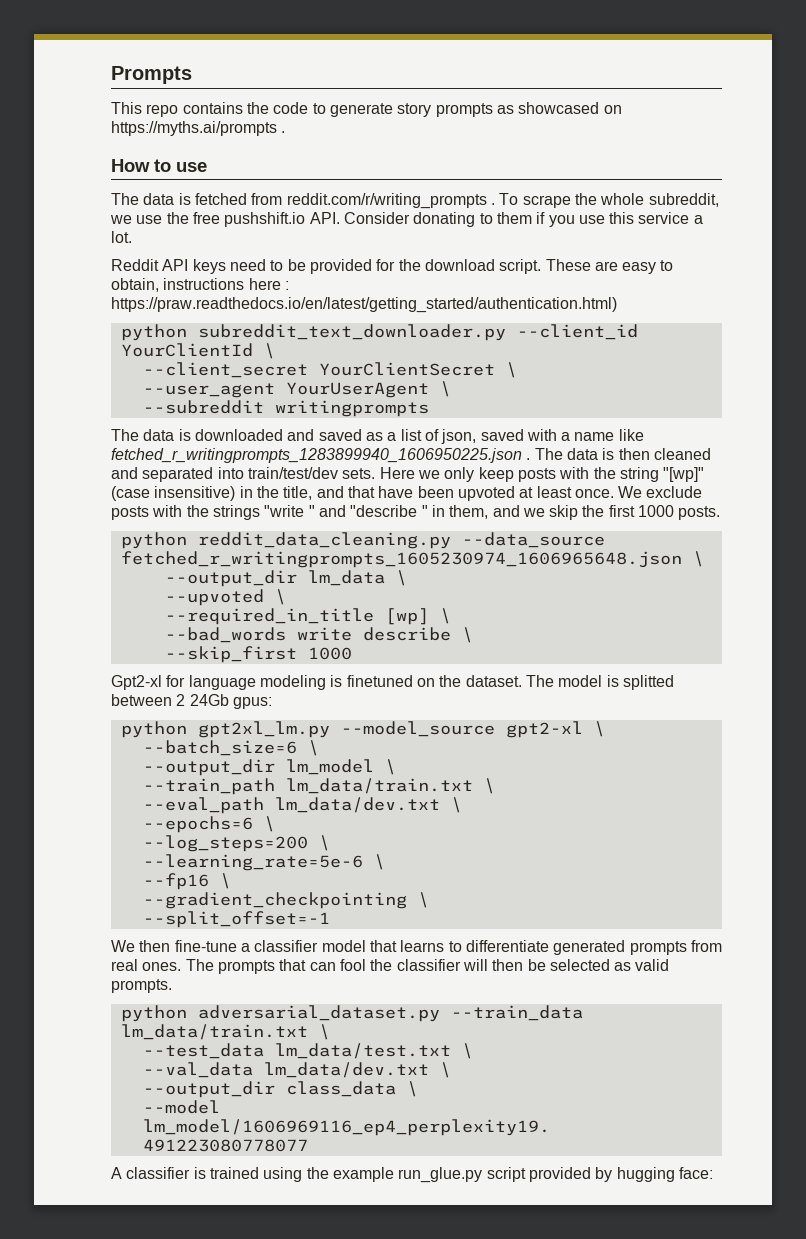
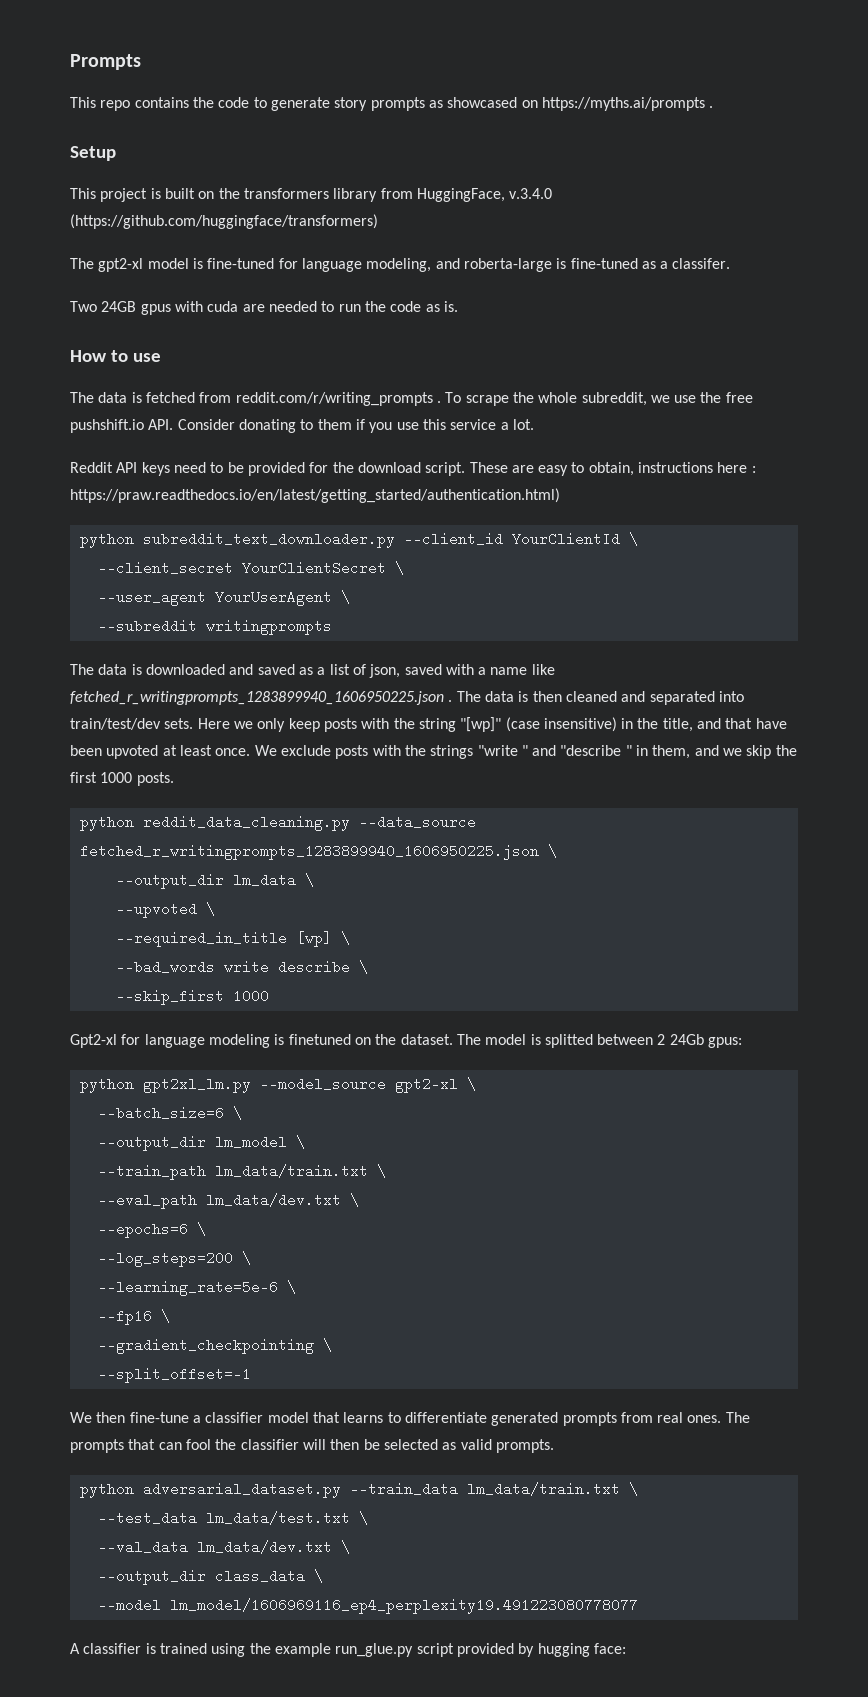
+ Setup
+ This project is built on the transformers library from HuggingFace, v.3.4.0 (https://github.com/huggingface/transformers)
+ The gpt2-xl model is fine-tuned for language modeling, and roberta-large is fine-tuned as a classifer.
+ Two 24GB gpus with cuda are needed to run the code as is.
- python reddit_data_cleaning.py --data_source fetched_r_writingprompts_1605230974_1606965648.json \
+ python reddit_data_cleaning.py --data_source fetched_r_writingprompts_1283899940_1606950225.json \

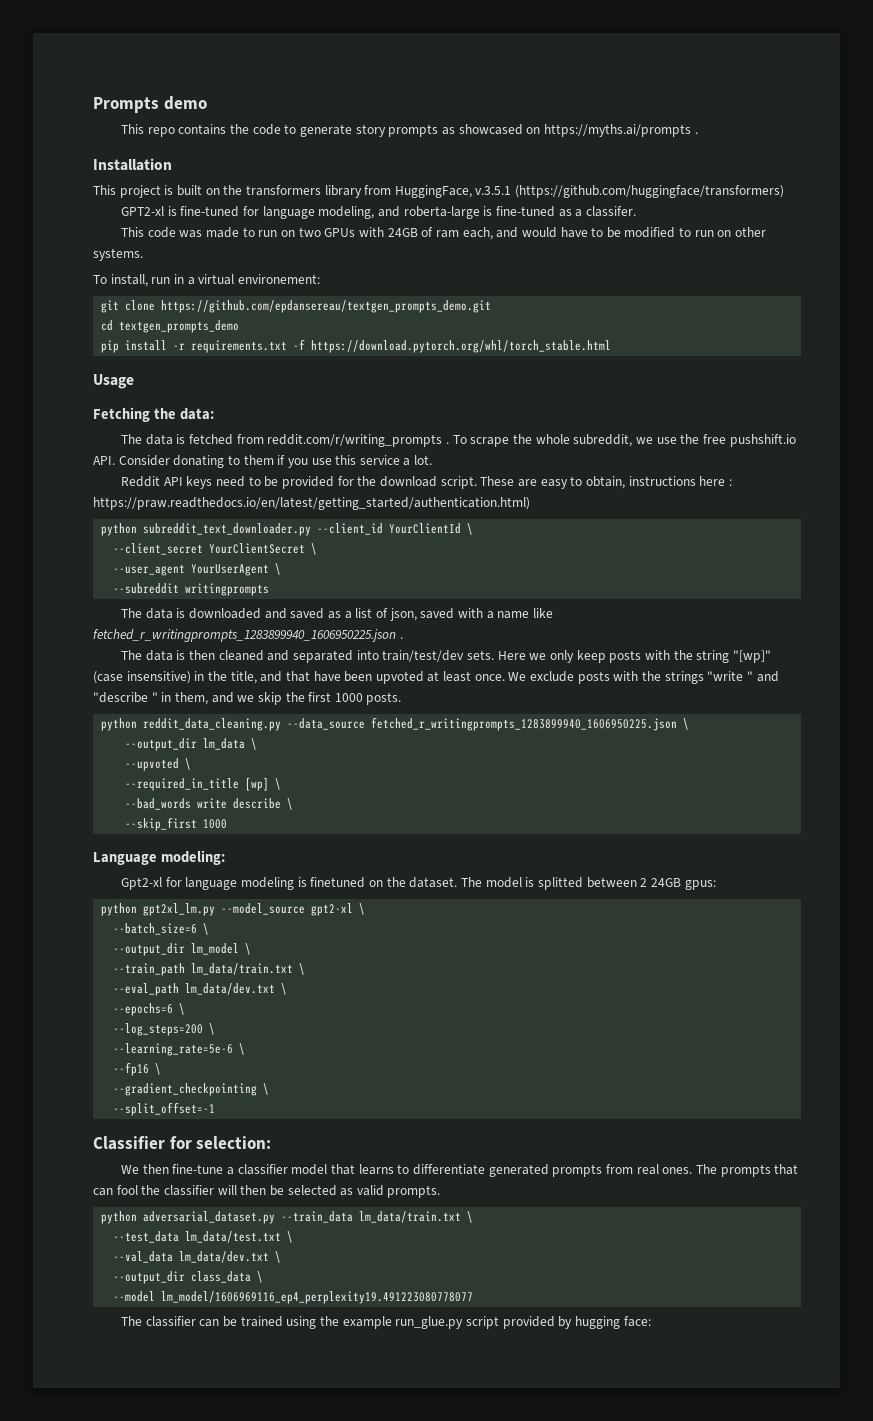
- Prompts
+ Prompts demo
- Setup
+ Installation
- This project is built on the transformers library from HuggingFace, v.3.4.0 (https://github.com/huggingface/transformers)
+ This project is built on the transformers library from HuggingFace, v.3.5.1 (https://github.com/huggingface/transformers)
- The gpt2-xl model is fine-tuned for language modeling, and roberta-large is fine-tuned as a classifer.
+ GPT2-xl is fine-tuned for language modeling, and roberta-large is fine-tuned as a classifer.
- Two 24GB gpus with cuda are needed to run the code as is.
- How to use
+ This code was made to run on two GPUs with 24GB of ram each, and would have to be modified to run on other systems.
+ To install, run in a virtual environement:
+ git clone https://github.com/epdansereau/textgen_prompts_demo.git
+ cd textgen_prompts_demo
+ pip install -r requirements.txt -f https://download.pytorch.org/whl/torch_stable.html
+ Usage
+ Fetching the data:
- The data is downloaded and saved as a list of json, saved with a name like fetched_r_writingprompts_1283899940_1606950225.json . The data is then cleaned and separated into train/test/dev sets.
+ The data is downloaded and saved as a list of json, saved with a name like fetched_r_writingprompts_1283899940_1606950225.json .
+ The data is then cleaned and separated into train/test/dev sets.
+ Language modeling:
- The model is splitted between 2 24Gb gpus:
+ The model is splitted between 2 24GB gpus:
+ Classifier for selection:
- A classifier is trained using the example run_glue.py script provided by hugging face:
+ The classifier can be trained using the example run_glue.py script provided by hugging face:

